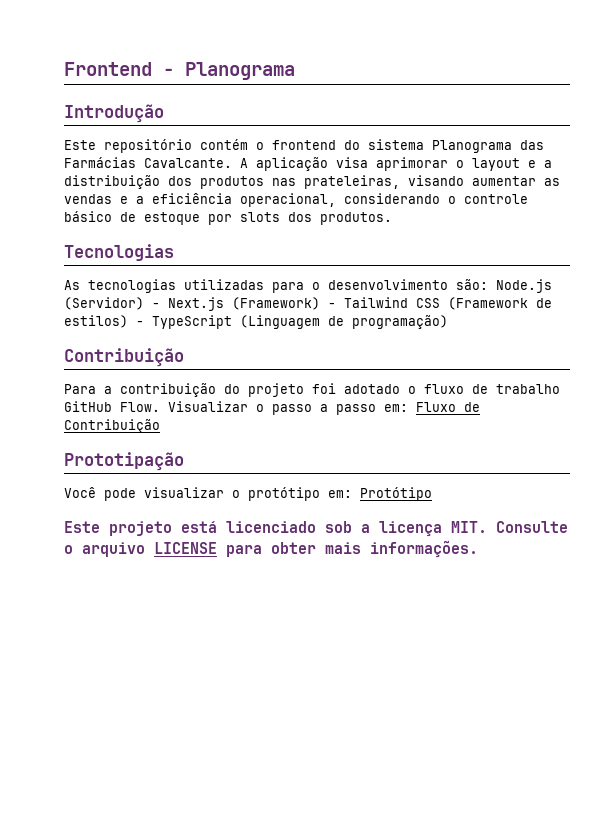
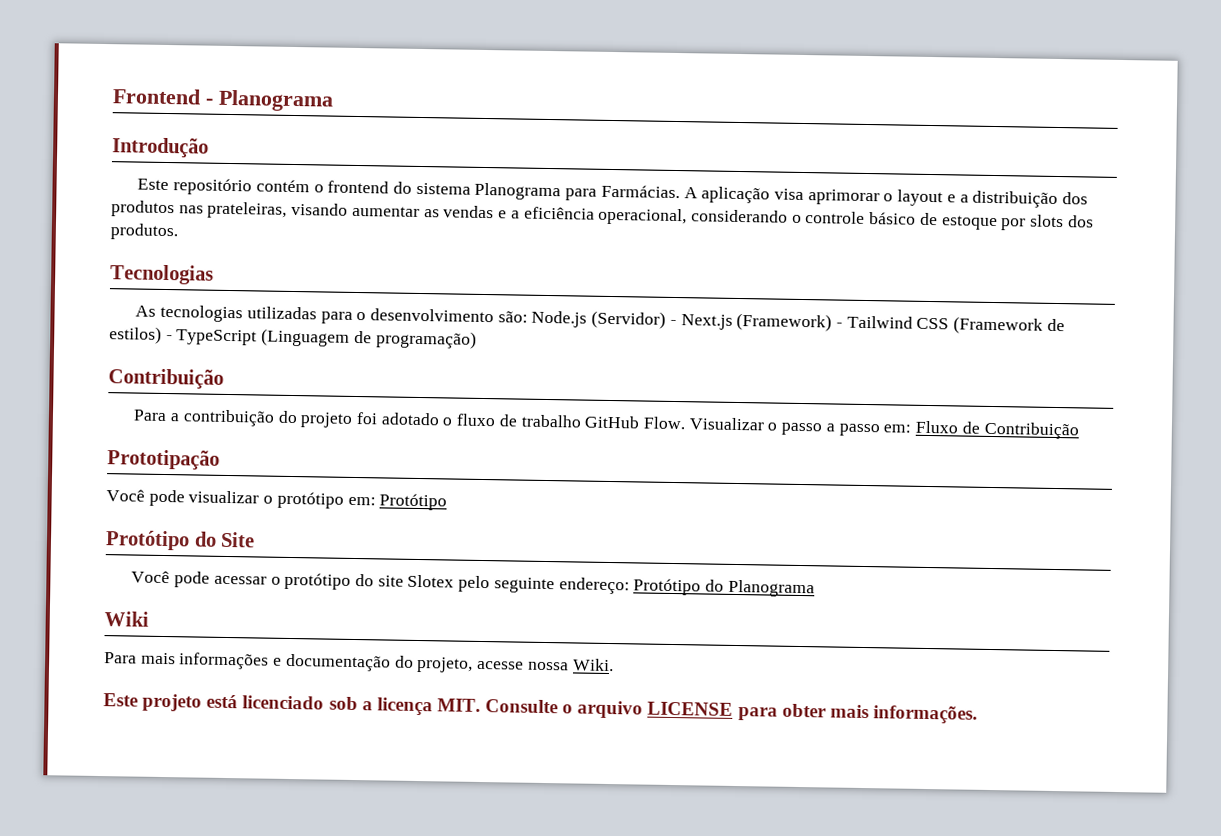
- Este repositório contém o frontend do sistema Planograma das Farmácias Cavalcante.
+ Este repositório contém o frontend do sistema Planograma para Farmácias.
+ Protótipo do Site
+ Você pode acessar o protótipo do site Slotex pelo seguinte endereço: Protótipo do Planograma
+ Wiki
+ Para mais informações e documentação do projeto, acesse nossa Wiki.

